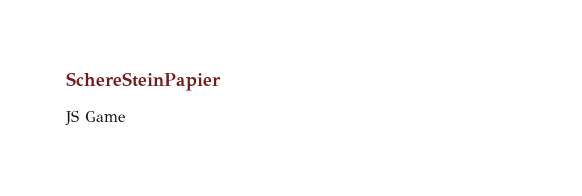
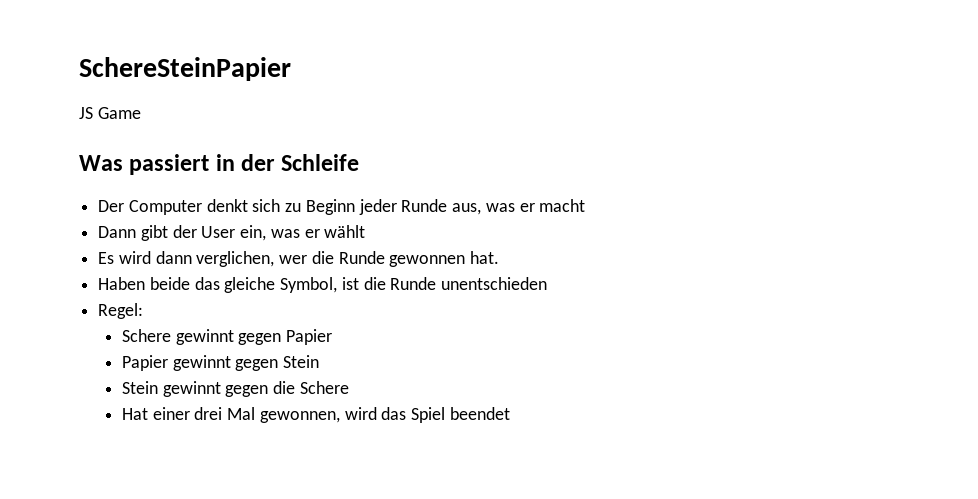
+ Was passiert in der Schleife
+ Der Computer denkt sich zu Beginn jeder Runde aus, was er macht
+ Dann gibt der User ein, was er wählt
+ Es wird dann verglichen, wer die Runde gewonnen hat.
+ Haben beide das gleiche Symbol, ist die Runde unentschieden
+ Regel:
+ Schere gewinnt gegen Papier
+ Papier gewinnt gegen Stein
+ Stein gewinnt gegen die Schere
+ Hat einer drei Mal gewonnen, wird das Spiel beendet

